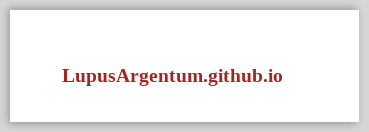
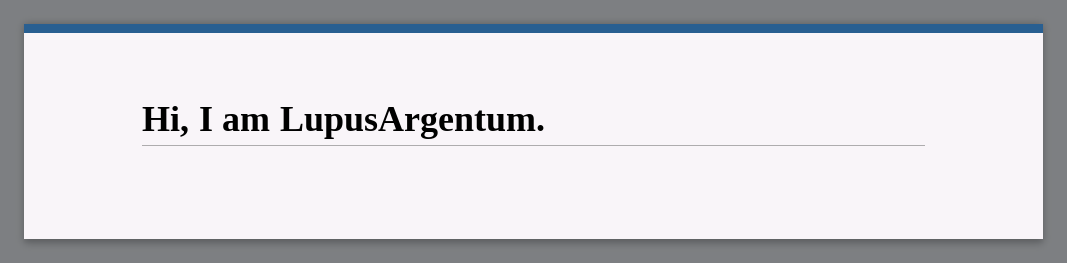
- LupusArgentum.github.io
+ Hi, I am LupusArgentum.

